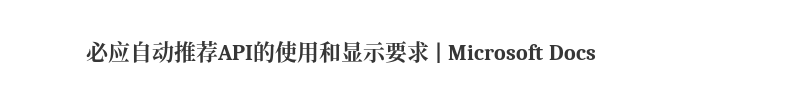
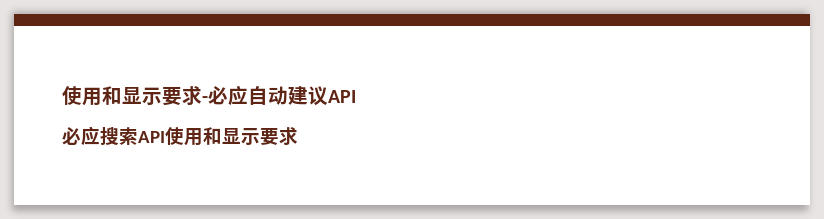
- 必应自动推荐API的使用和显示要求 | Microsoft Docs
+ 使用和显示要求-必应自动建议API
+ 必应搜索API使用和显示要求

